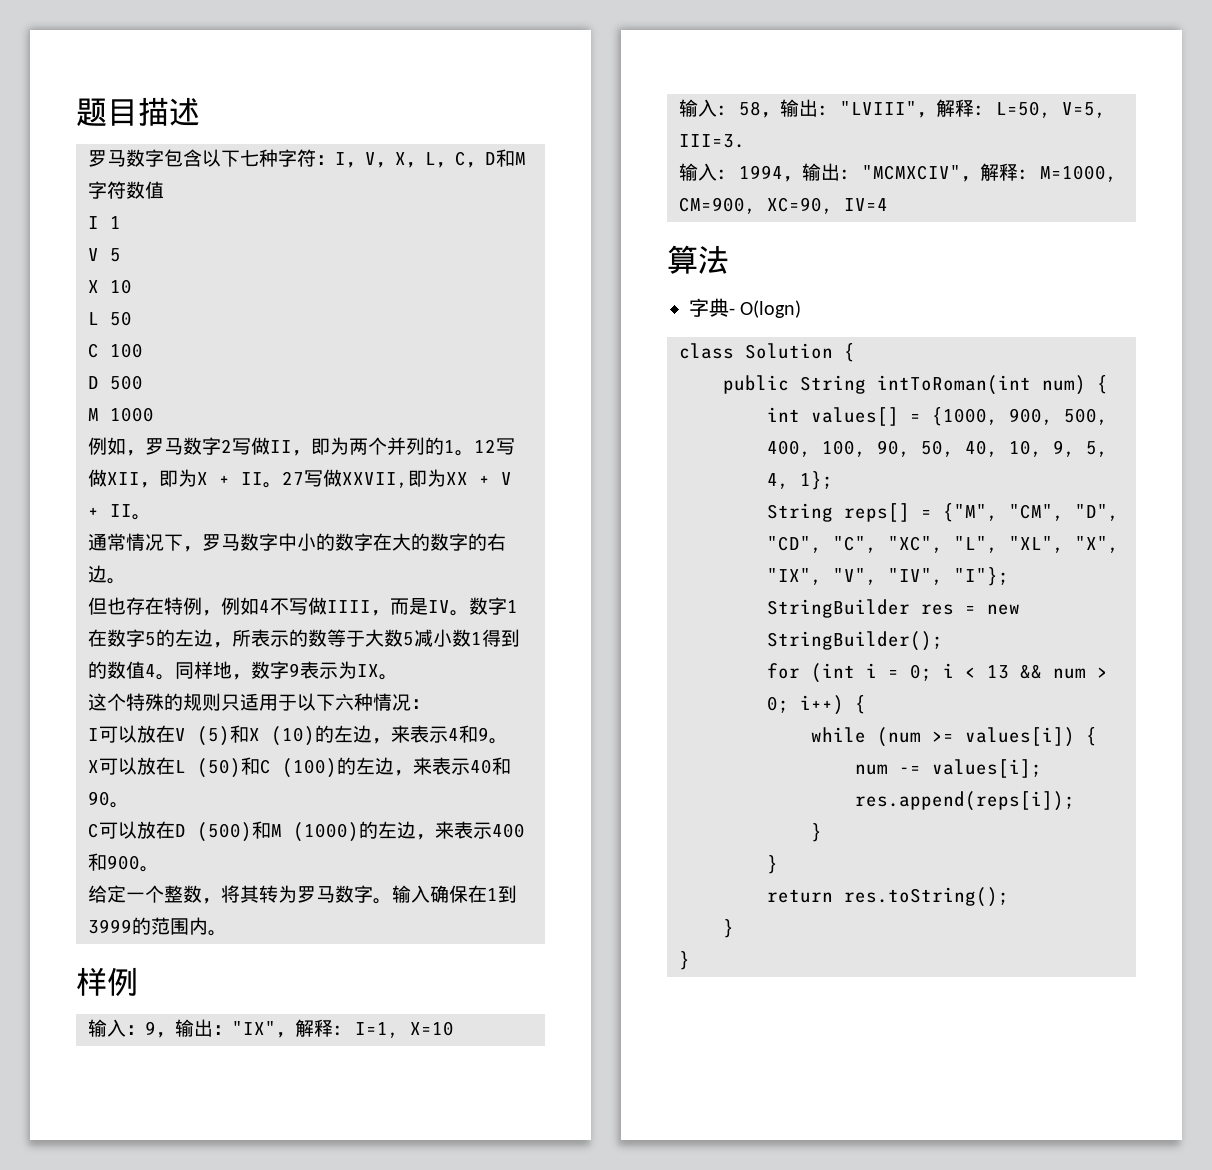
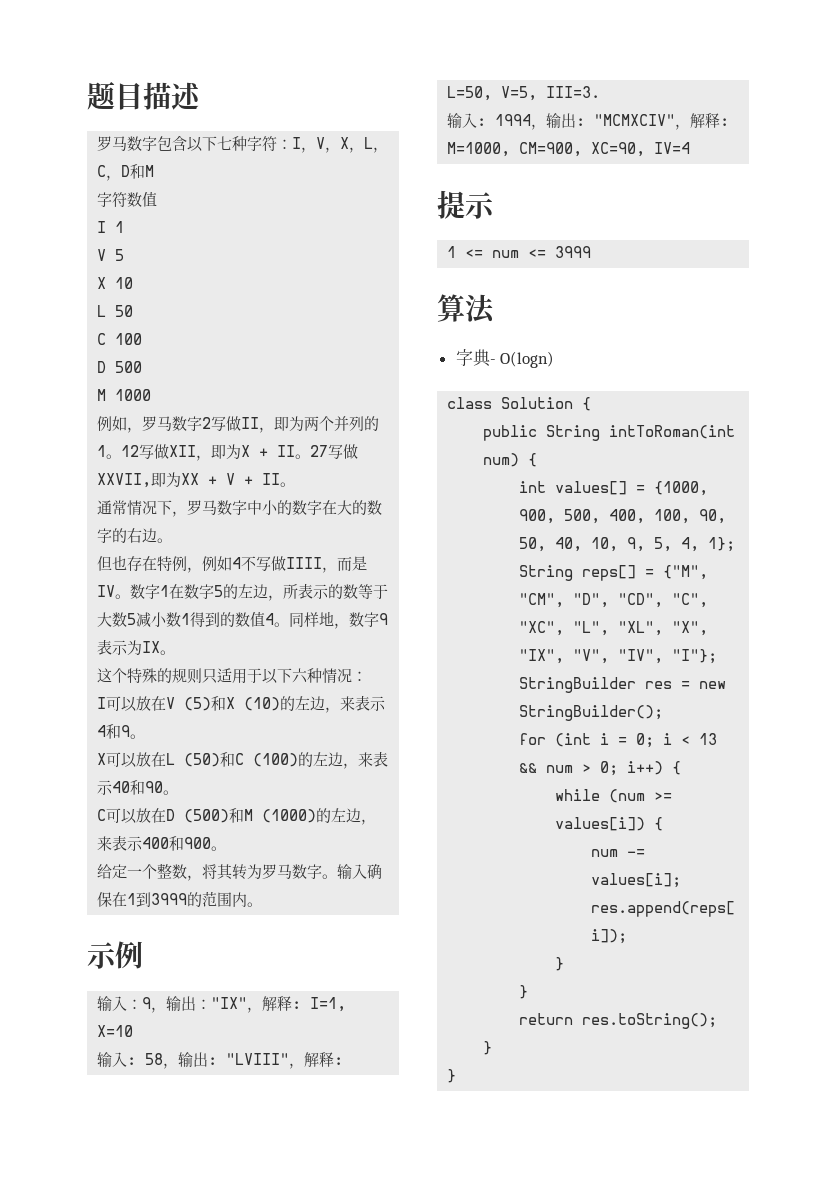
- 样例
+ 示例
+ 提示
+ 1 <= num <= 3999

